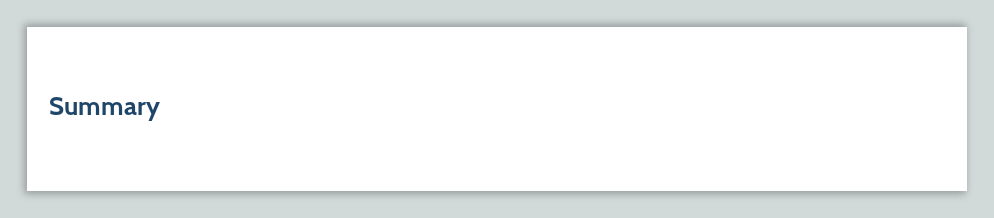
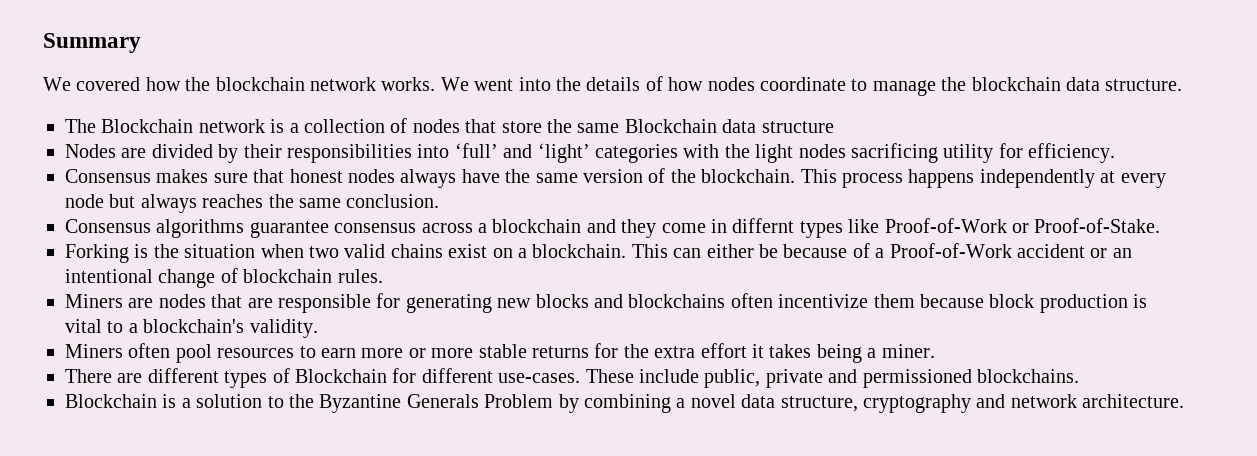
+ We covered how the blockchain network works. We went into the details of how nodes coordinate to manage the blockchain data structure.
+ The Blockchain network is a collection of nodes that store the same Blockchain data structure
+ Nodes are divided by their responsibilities into ‘full’ and ‘light’ categories with the light nodes sacrificing utility for efficiency.
+ Consensus makes sure that honest nodes always have the same version of the blockchain. This process happens independently at every node but always reaches the same conclusion.
+ Consensus algorithms guarantee consensus across a blockchain and they come in differnt types like Proof-of-Work or Proof-of-Stake.
+ Forking is the situation when two valid chains exist on a blockchain. This can either be because of a Proof-of-Work accident or an intentional change of blockchain rules.
+ Miners are nodes that are responsible for generating new blocks and blockchains often incentivize them because block production is vital to a blockchain's validity.
+ Miners often pool resources to earn more or more stable returns for the extra effort it takes being a miner.
+ There are different types of Blockchain for different use-cases. These include public, private and permissioned blockchains.
+ Blockchain is a solution to the Byzantine Generals Problem by combining a novel data structure, cryptography and network architecture.

